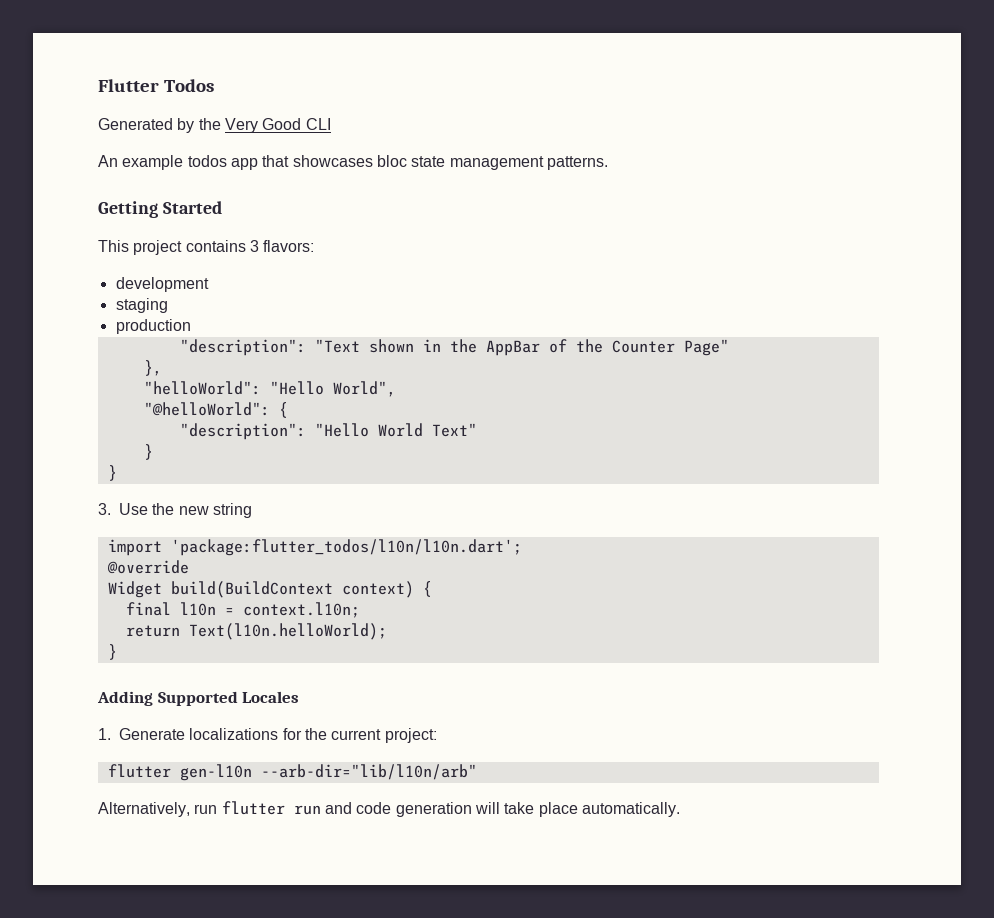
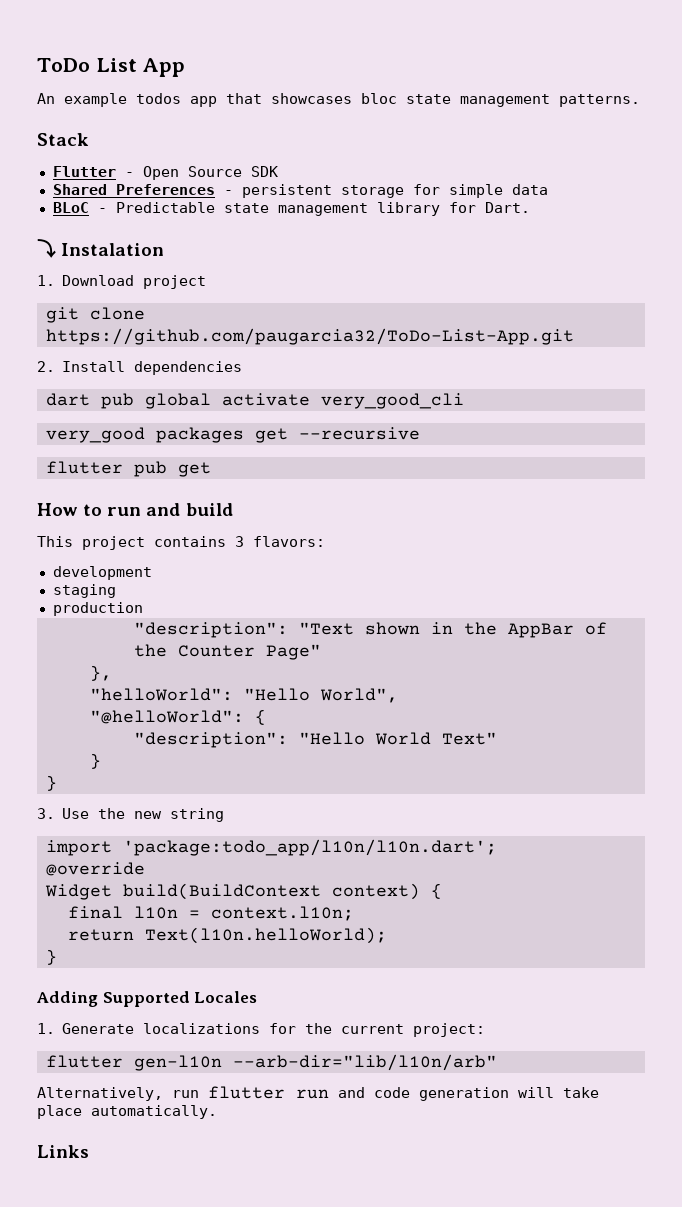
- Flutter Todos
- Generated by the Very Good CLI
+ ToDo List App
- Getting Started
+ Stack
+ Flutter - Open Source SDK
+ Shared Preferences - persistent storage for simple data
+ BLoC - Predictable state management library for Dart.
+ ⤵ Instalation
+ 1. Download project
+ git clone https://github.com/paugarcia32/ToDo-List-App.git
+ 2. Install dependencies
+ dart pub global activate very_good_cli
+ very_good packages get --recursive
+ flutter pub get
+ How to run and build
- import 'package:flutter_todos/l10n/l10n.dart';
+ import 'package:todo_app/l10n/l10n.dart';
+ Links

